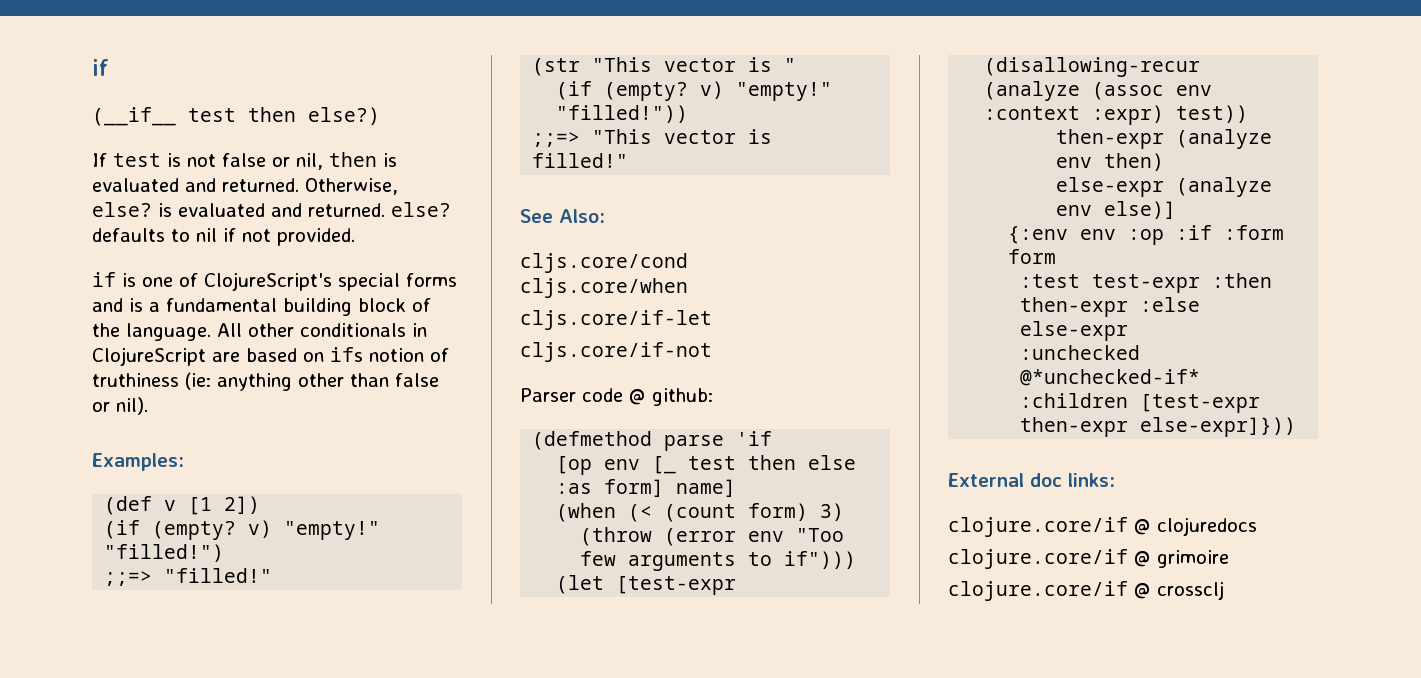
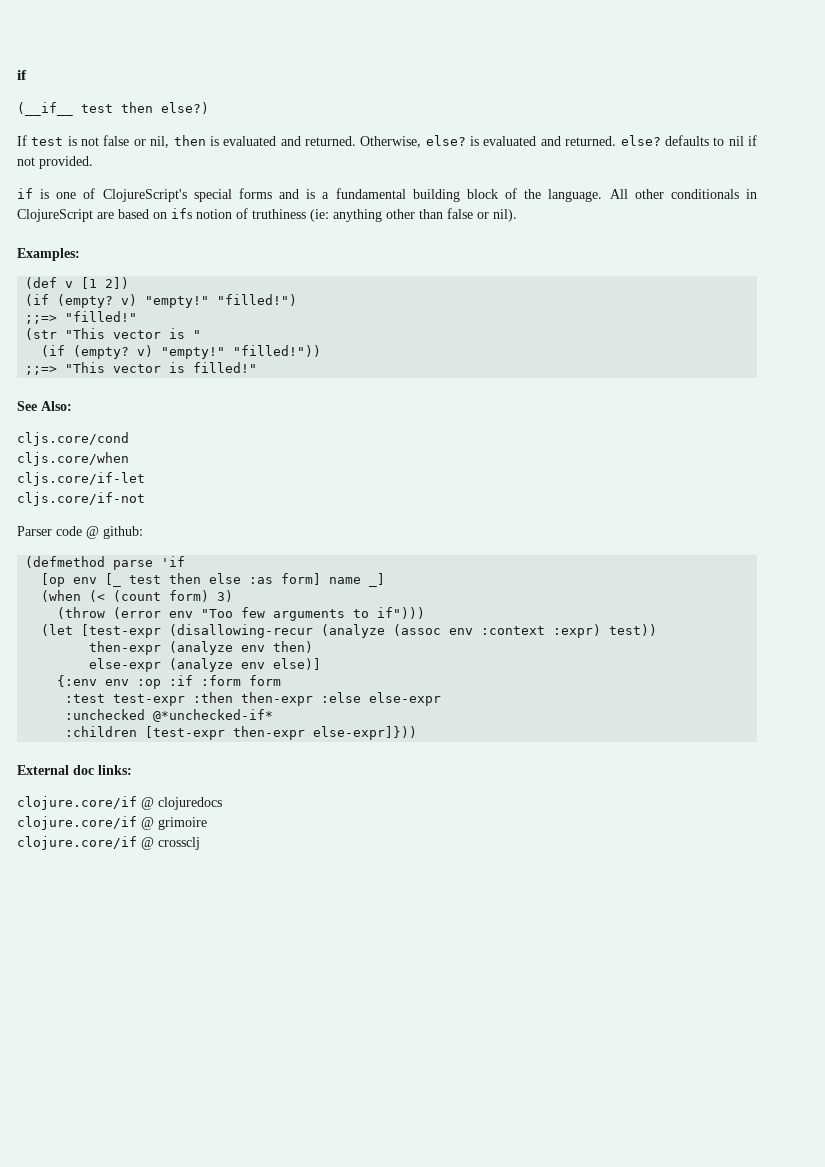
- [op env [_ test then else :as form] name]
+ [op env [_ test then else :as form] name _]

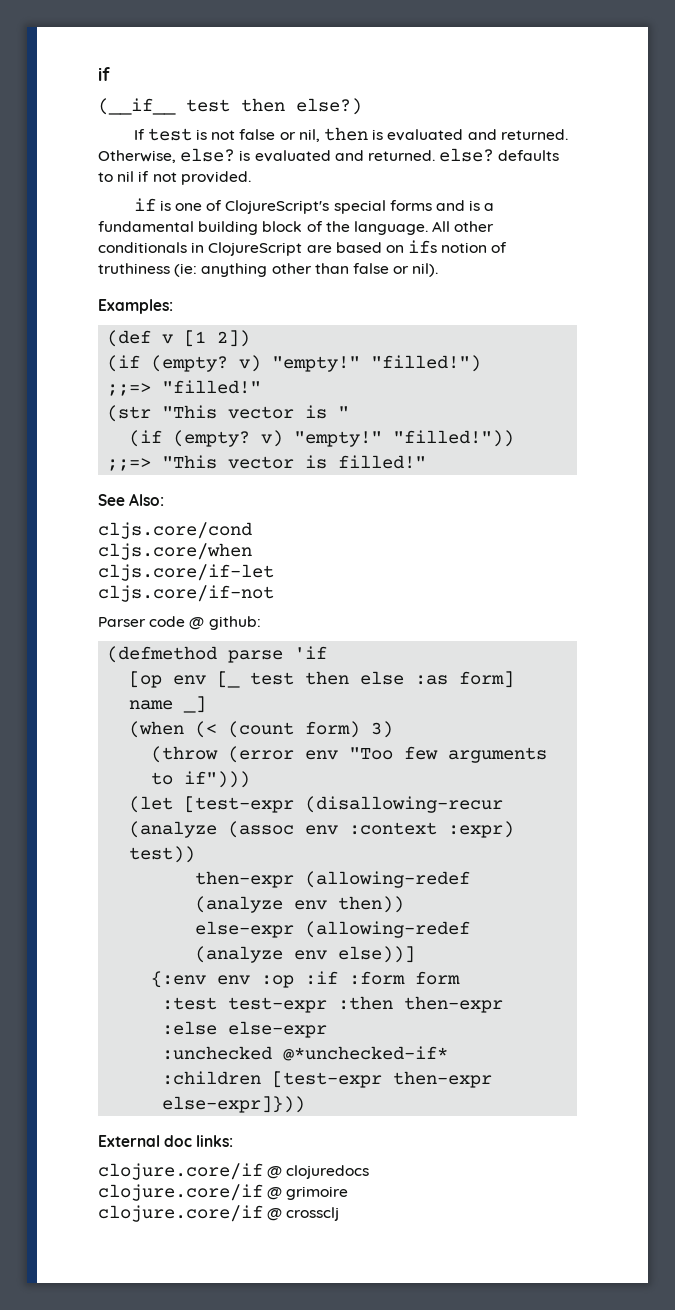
- then-expr (analyze env then)
- else-expr (analyze env else)]
+ then-expr (allowing-redef (analyze env then))
+ else-expr (allowing-redef (analyze env else))]

